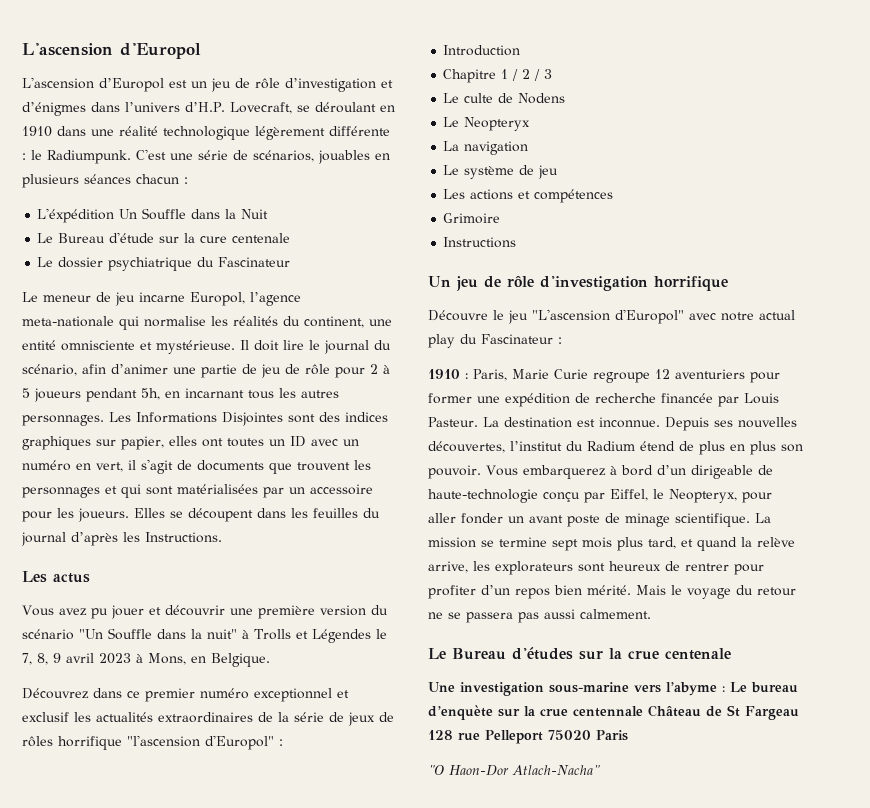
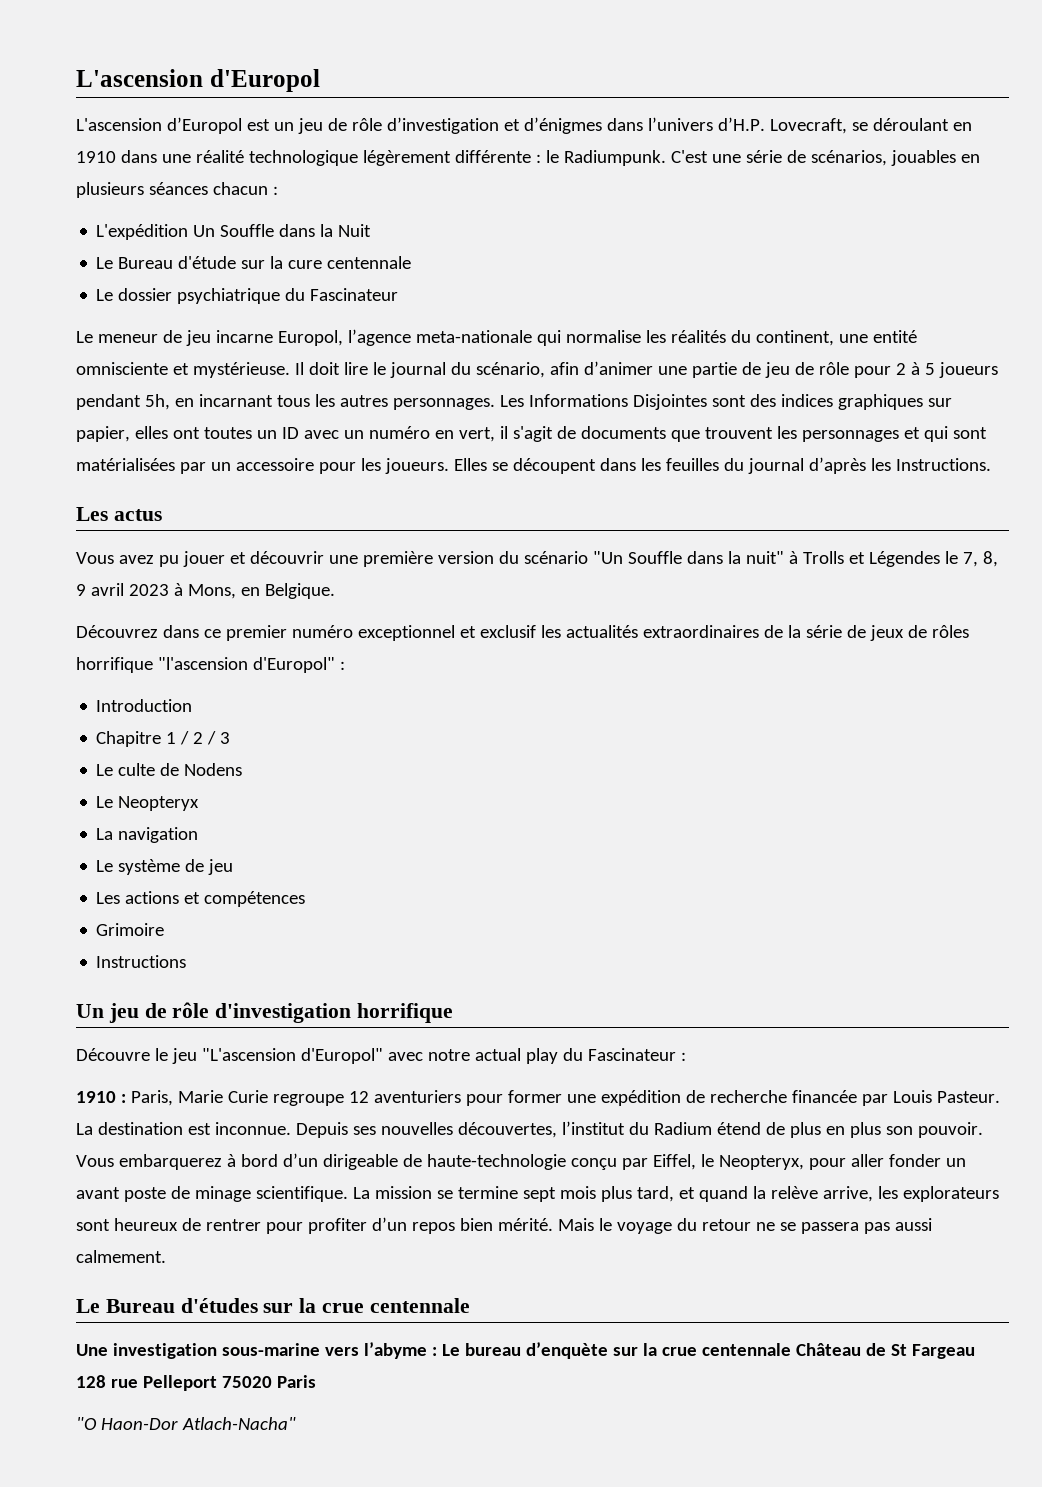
- L'éxpédition Un Souffle dans la Nuit
+ L'expédition Un Souffle dans la Nuit
- Le Bureau d'étude sur la cure centenale
+ Le Bureau d'étude sur la cure centennale
- Le Bureau d'études sur la crue centenale
+ Le Bureau d'études sur la crue centennale

